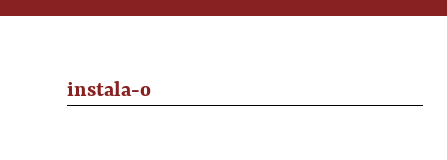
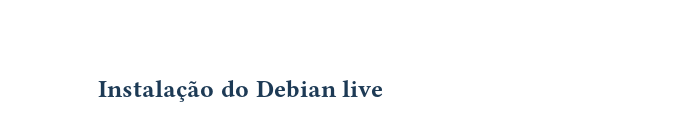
- instala-o
+ Instalação do Debian live

